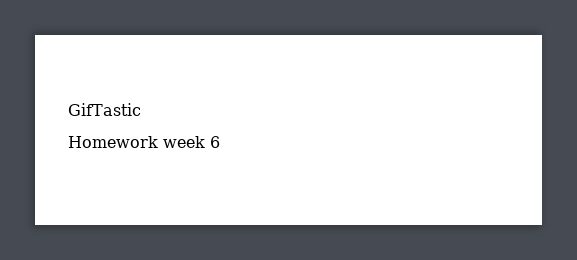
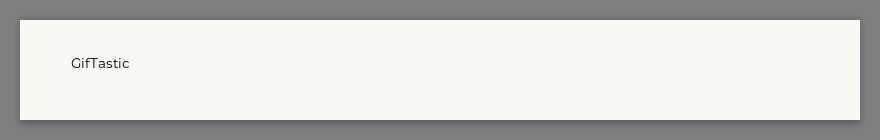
- Homework week 6

